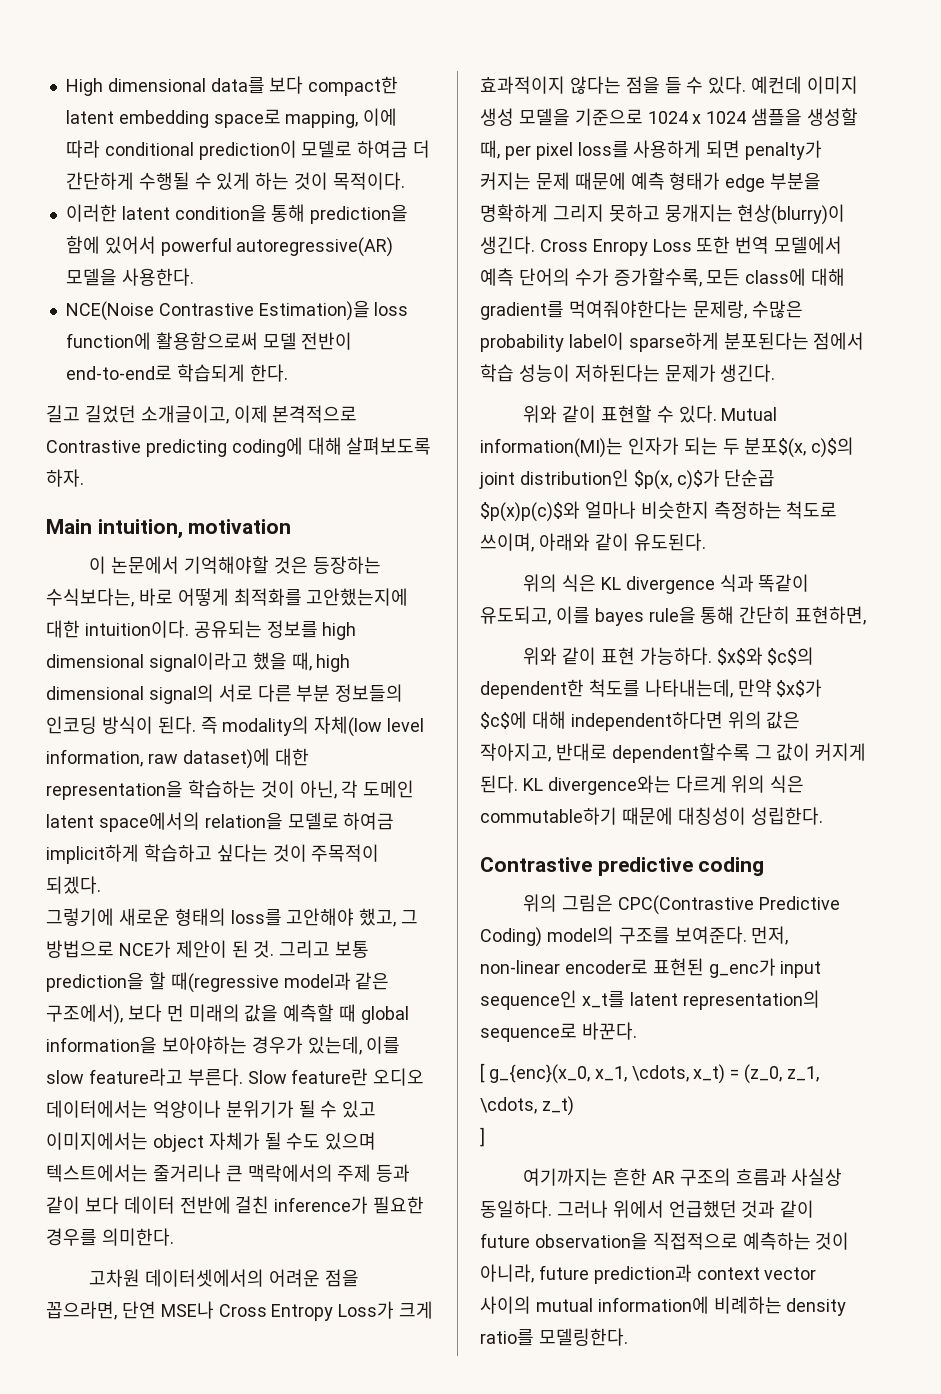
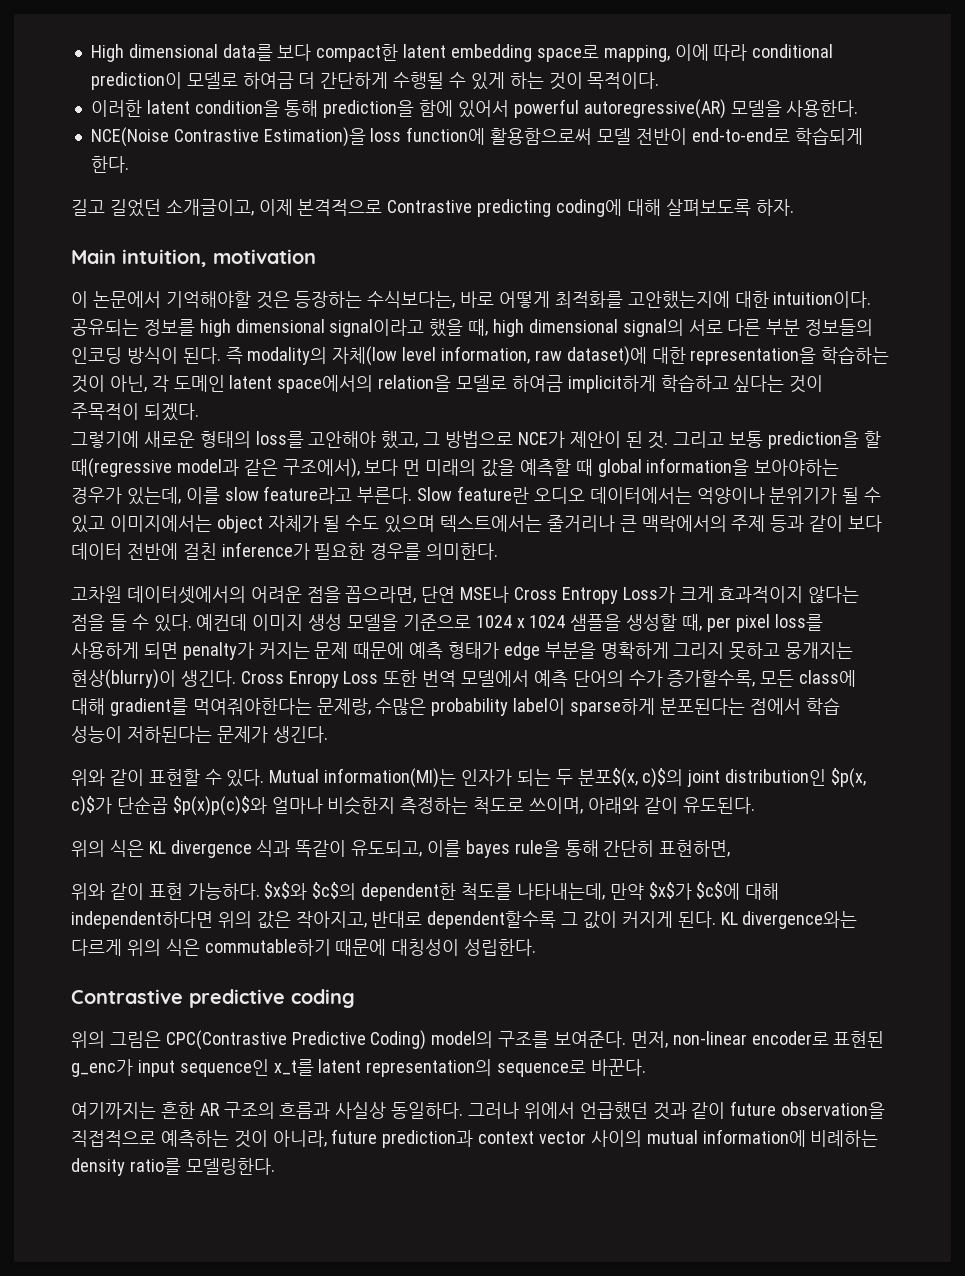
- [ g_{enc}(x_0, x_1, \cdots, x_t) = (z_0, z_1, \cdots, z_t)
- ]

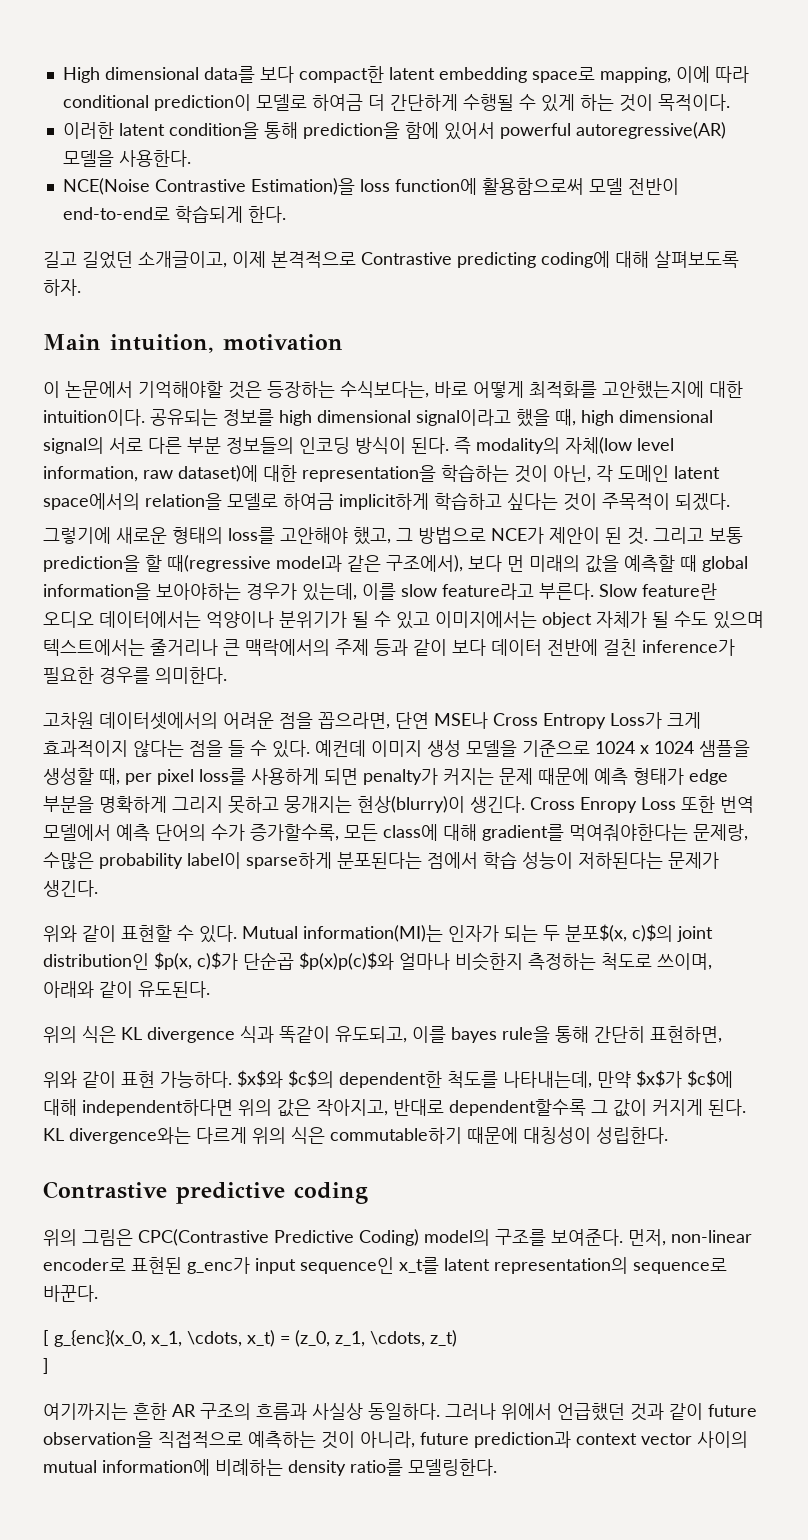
+ [ g_{enc}(x_0, x_1, \cdots, x_t) = (z_0, z_1, \cdots, z_t)
+ ]

